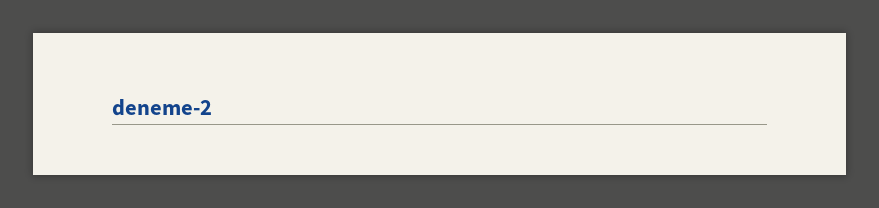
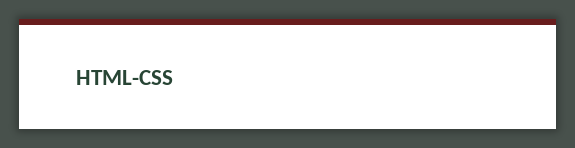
- deneme-2
+ HTML-CSS

